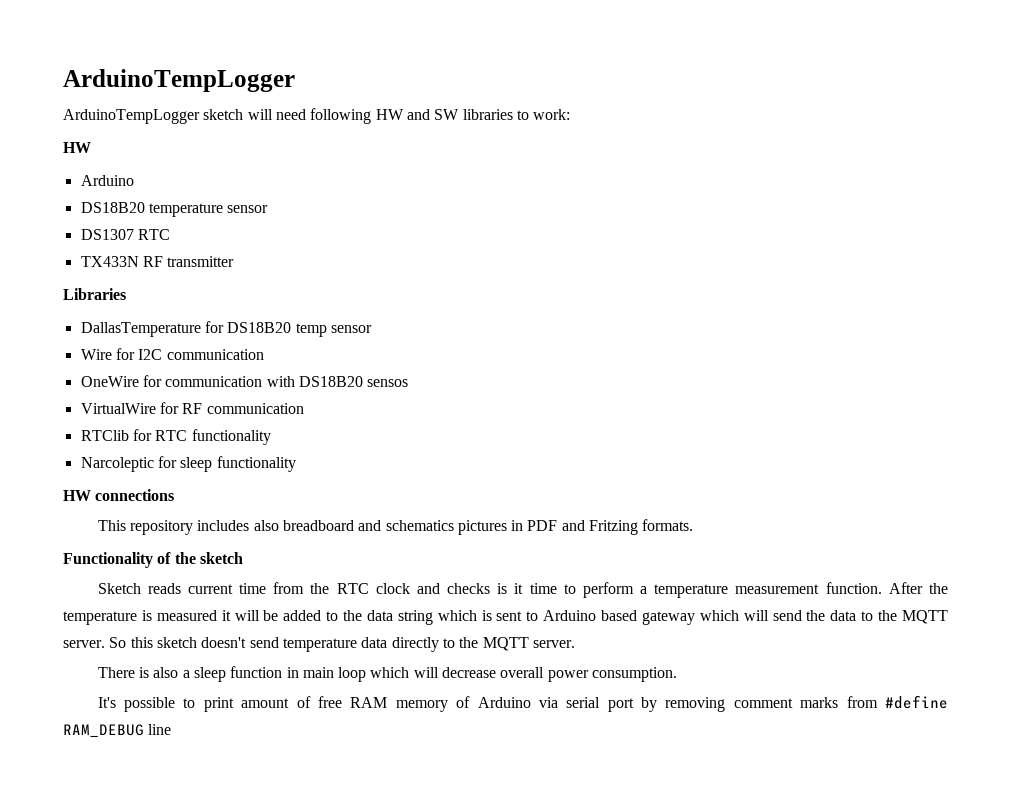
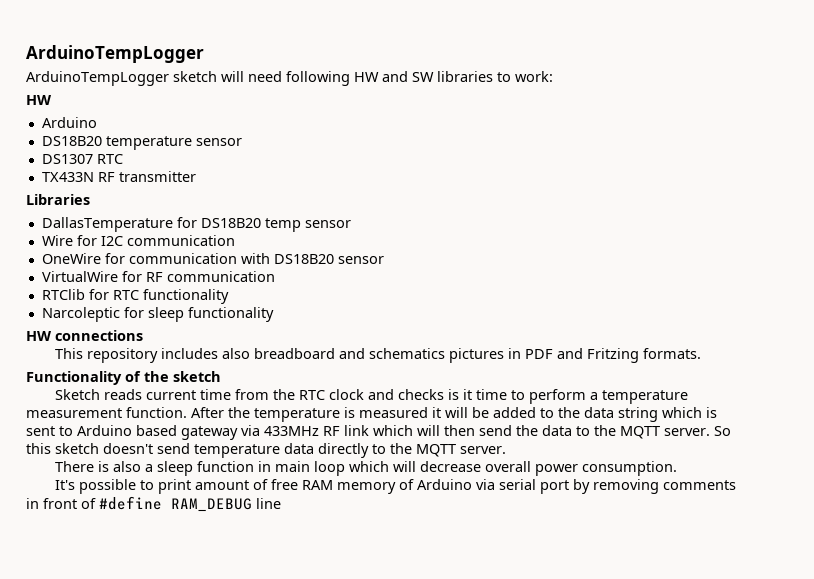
- OneWire for communication with DS18B20 sensos
+ OneWire for communication with DS18B20 sensor
- After the temperature is measured it will be added to the data string which is sent to Arduino based gateway which will send the data to the MQTT server.
+ After the temperature is measured it will be added to the data string which is sent to Arduino based gateway via 433MHz RF link which will then send the data to the MQTT server.
- It's possible to print amount of free RAM memory of Arduino via serial port by removing comment marks from #define RAM_DEBUG line
+ It's possible to print amount of free RAM memory of Arduino via serial port by removing comments in front of #define RAM_DEBUG line

